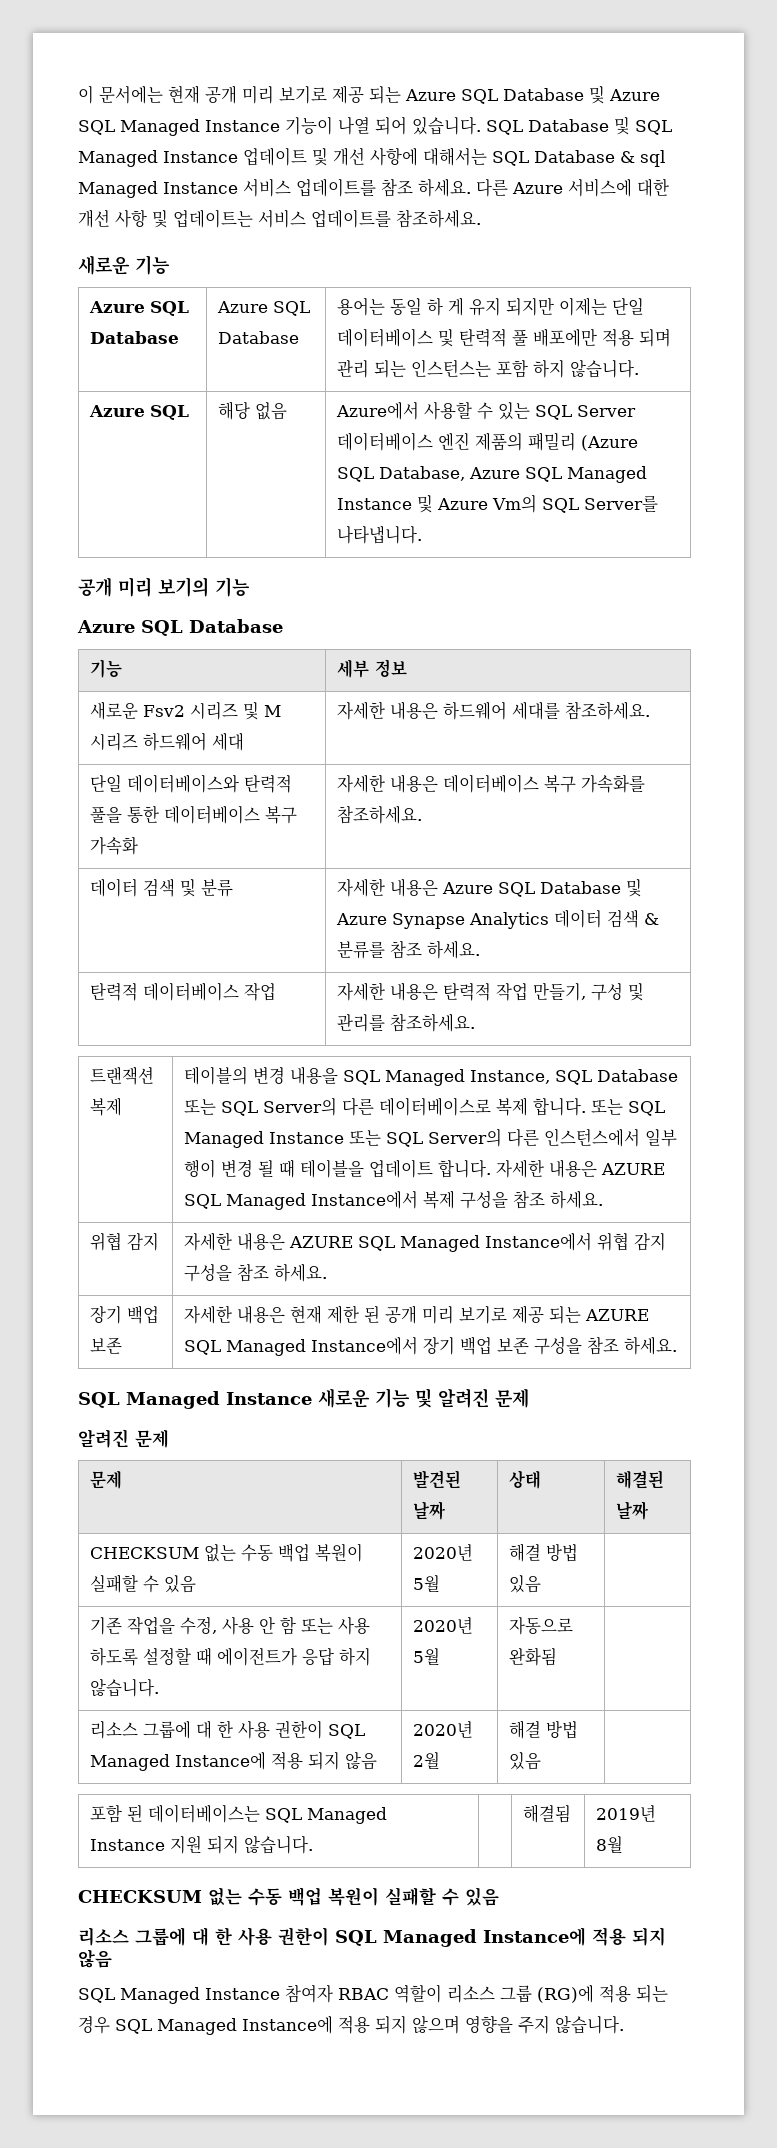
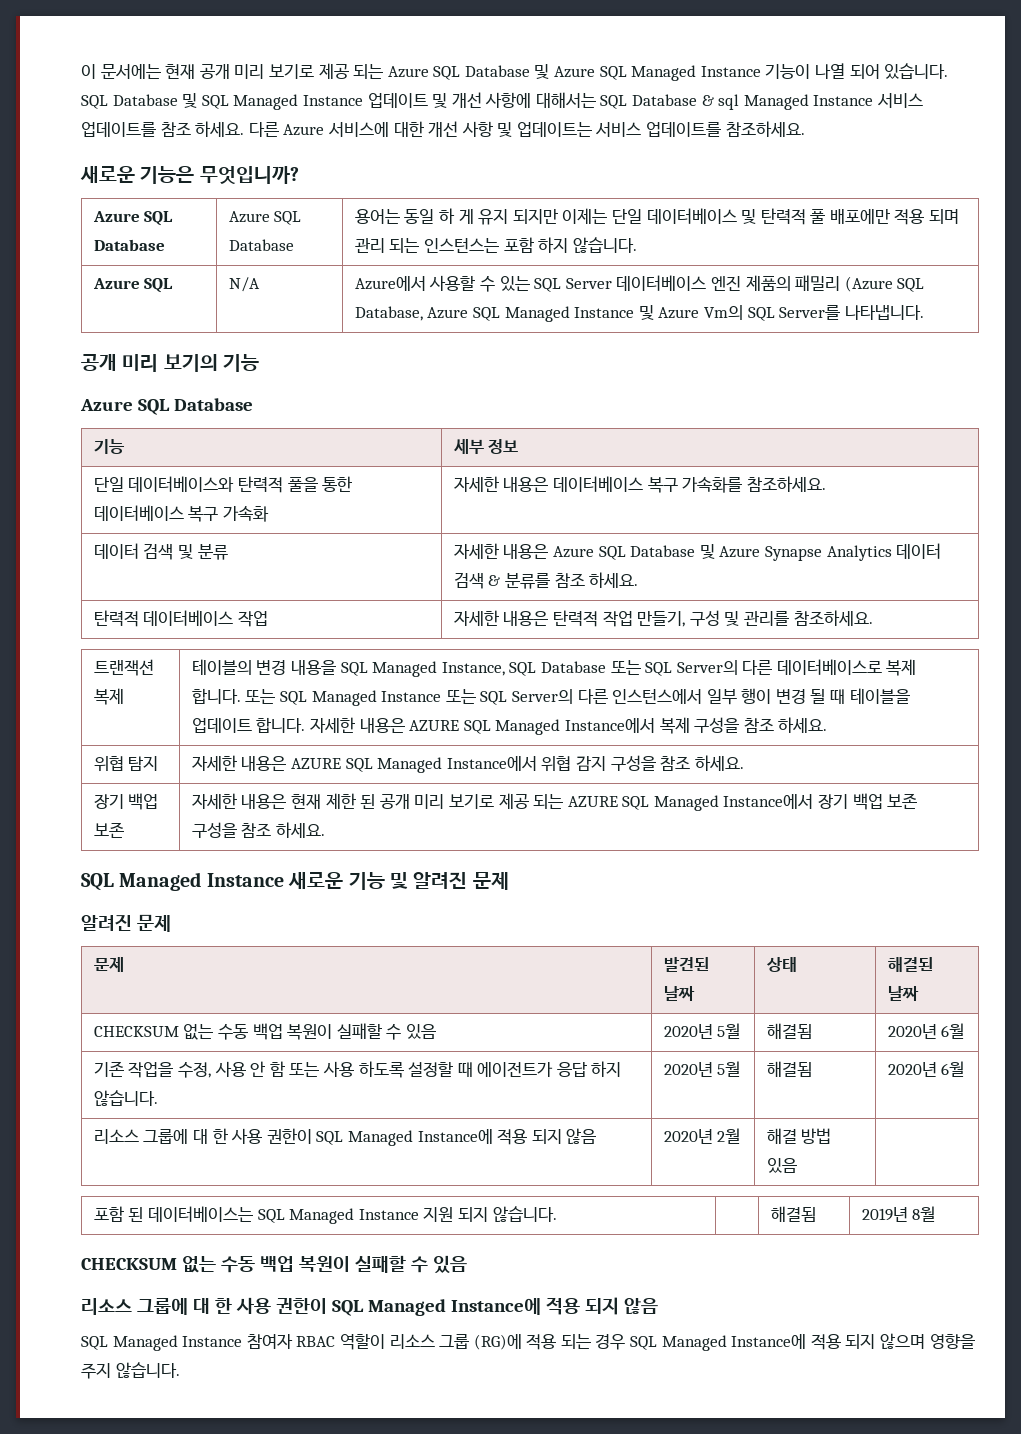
  다른 Azure 서비스에 대한 개선 사항 및 업데이트는 서비스 업데이트를 참조하세요.
- 새로운 기능
+ 새로운 기능은 무엇입니까?
- Azure SQL | 해당 없음 | Azure에서 사용할 수 있는 SQL Server 데이터베이스 엔진 제품의 패밀리 (Azure SQL Database, Azure SQL Managed Instance 및 Azure Vm의 SQL Server를 나타냅니다.
+ Azure SQL | N/A | Azure에서 사용할 수 있는 SQL Server 데이터베이스 엔진 제품의 패밀리 (Azure SQL Database, Azure SQL Managed Instance 및 Azure Vm의 SQL Server를 나타냅니다.
- 새로운 Fsv2 시리즈 및 M 시리즈 하드웨어 세대 | 자세한 내용은 하드웨어 세대를 참조하세요.
- 위협 감지 | 자세한 내용은 AZURE SQL Managed Instance에서 위협 감지 구성을 참조 하세요.
+ 위협 탐지 | 자세한 내용은 AZURE SQL Managed Instance에서 위협 감지 구성을 참조 하세요.
- CHECKSUM 없는 수동 백업 복원이 실패할 수 있음 | 2020년 5월 | 해결 방법 있음 |
+ CHECKSUM 없는 수동 백업 복원이 실패할 수 있음 | 2020년 5월 | 해결됨 | 2020년 6월
- 기존 작업을 수정, 사용 안 함 또는 사용 하도록 설정할 때 에이전트가 응답 하지 않습니다. | 2020년 5월 | 자동으로 완화됨 |
+ 기존 작업을 수정, 사용 안 함 또는 사용 하도록 설정할 때 에이전트가 응답 하지 않습니다. | 2020년 5월 | 해결됨 | 2020년 6월

